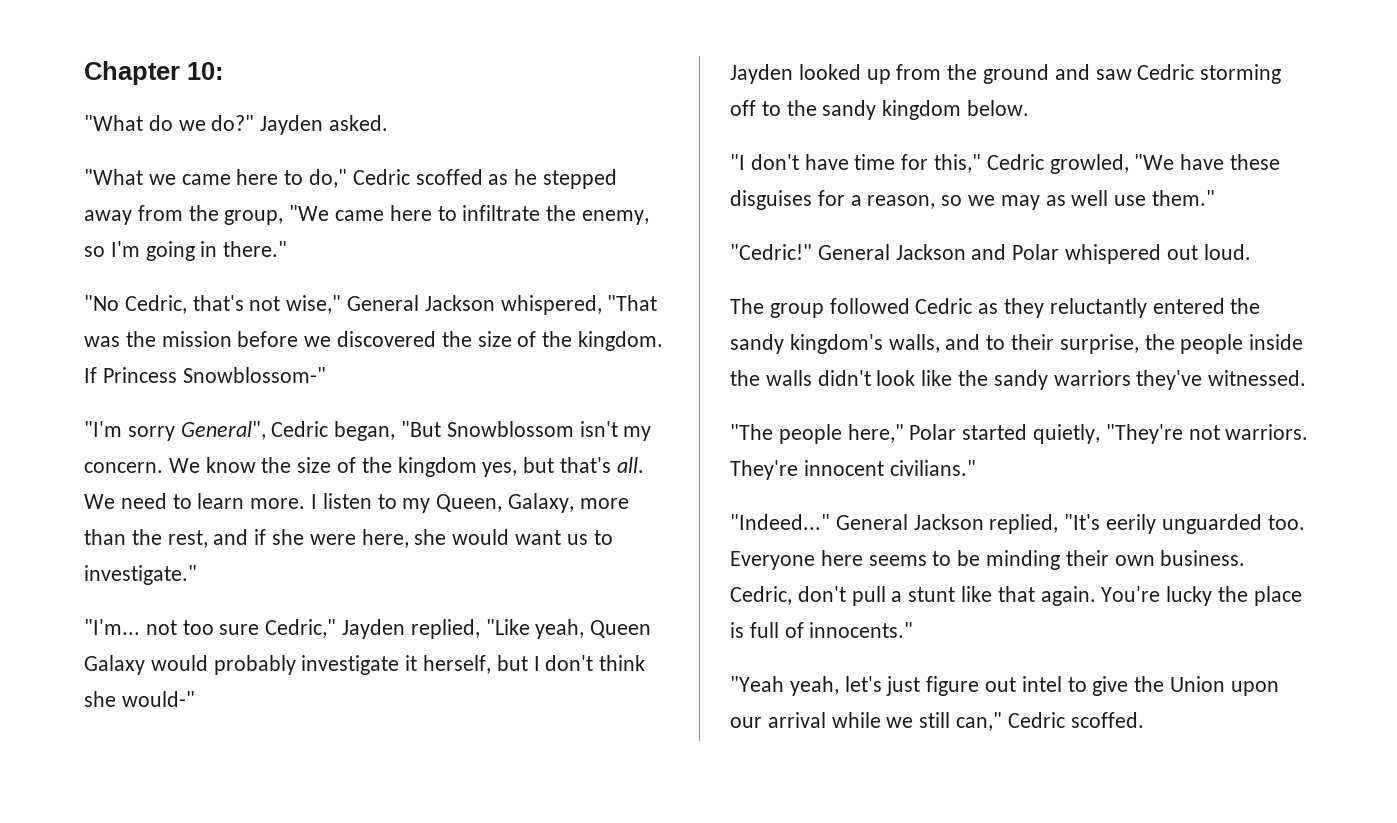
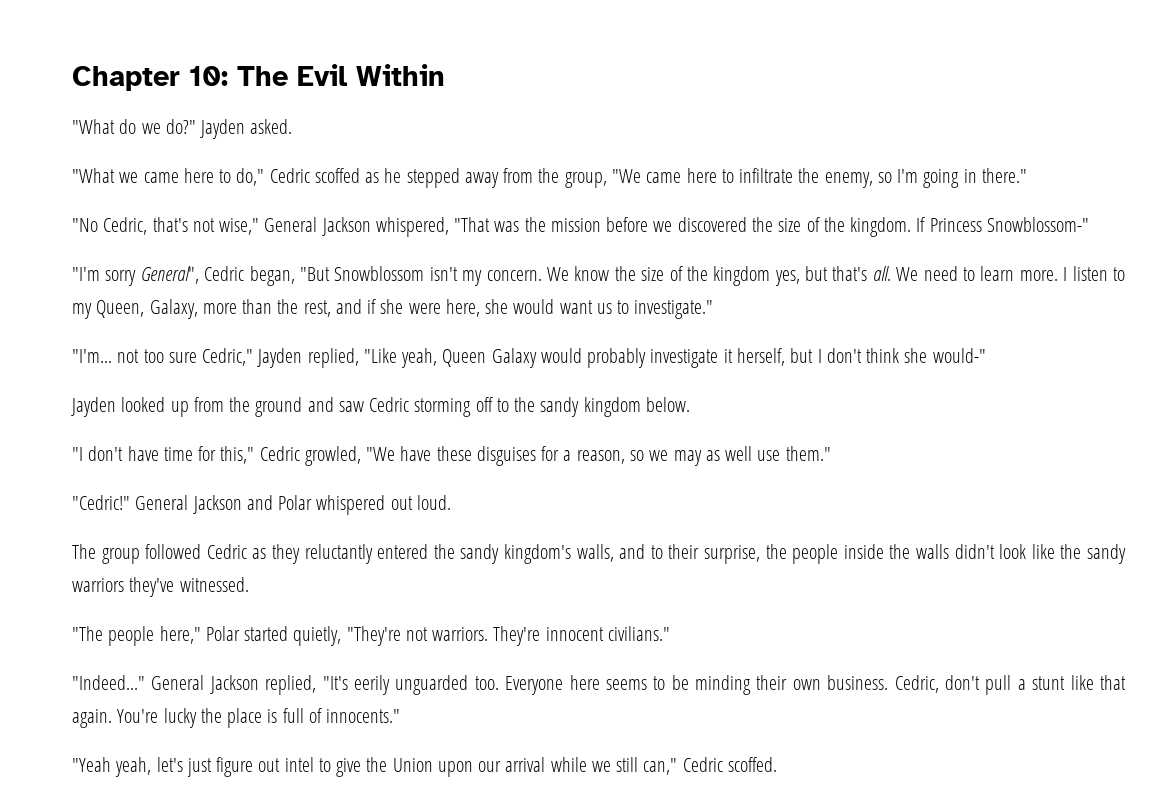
- Chapter 10:
+ Chapter 10: The Evil Within

